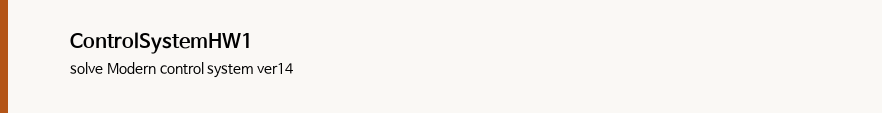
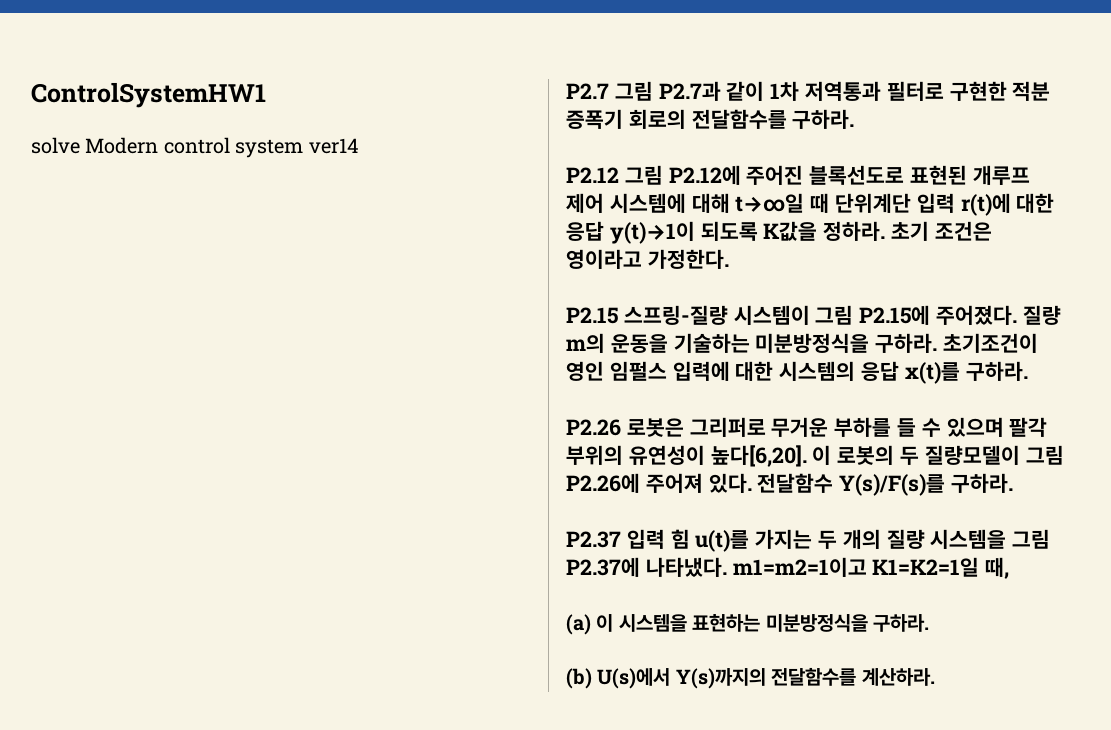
+ P2.7 그림 P2.7과 같이 1차 저역통과 필터로 구현한 적분 증폭기 회로의 전달함수를 구하라.
+ P2.12 그림 P2.12에 주어진 블록선도로 표현된 개루프 제어 시스템에 대해 t→∞일 때 단위계단 입력 r(t)에 대한 응답 y(t)→1이 되도록 K값을 정하라. 초기 조건은 영이라고 가정한다.
+ P2.15 스프링-질량 시스템이 그림 P2.15에 주어졌다. 질량 m의 운동을 기술하는 미분방정식을 구하라. 초기조건이 영인 임펄스 입력에 대한 시스템의 응답 x(t)를 구하라.
+ P2.26 로봇은 그리퍼로 무거운 부하를 들 수 있으며 팔각 부위의 유연성이 높다[6,20]. 이 로봇의 두 질량모델이 그림 P2.26에 주어져 있다. 전달함수 Y(s)/F(s)를 구하라.
+ P2.37 입력 힘 u(t)를 가지는 두 개의 질량 시스템을 그림 P2.37에 나타냈다. m1=m2=1이고 K1=K2=1일 때,
+ (a) 이 시스템을 표현하는 미분방정식을 구하라.
+ (b) U(s)에서 Y(s)까지의 전달함수를 계산하라.

